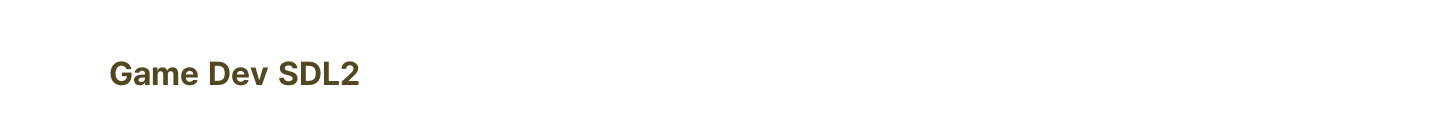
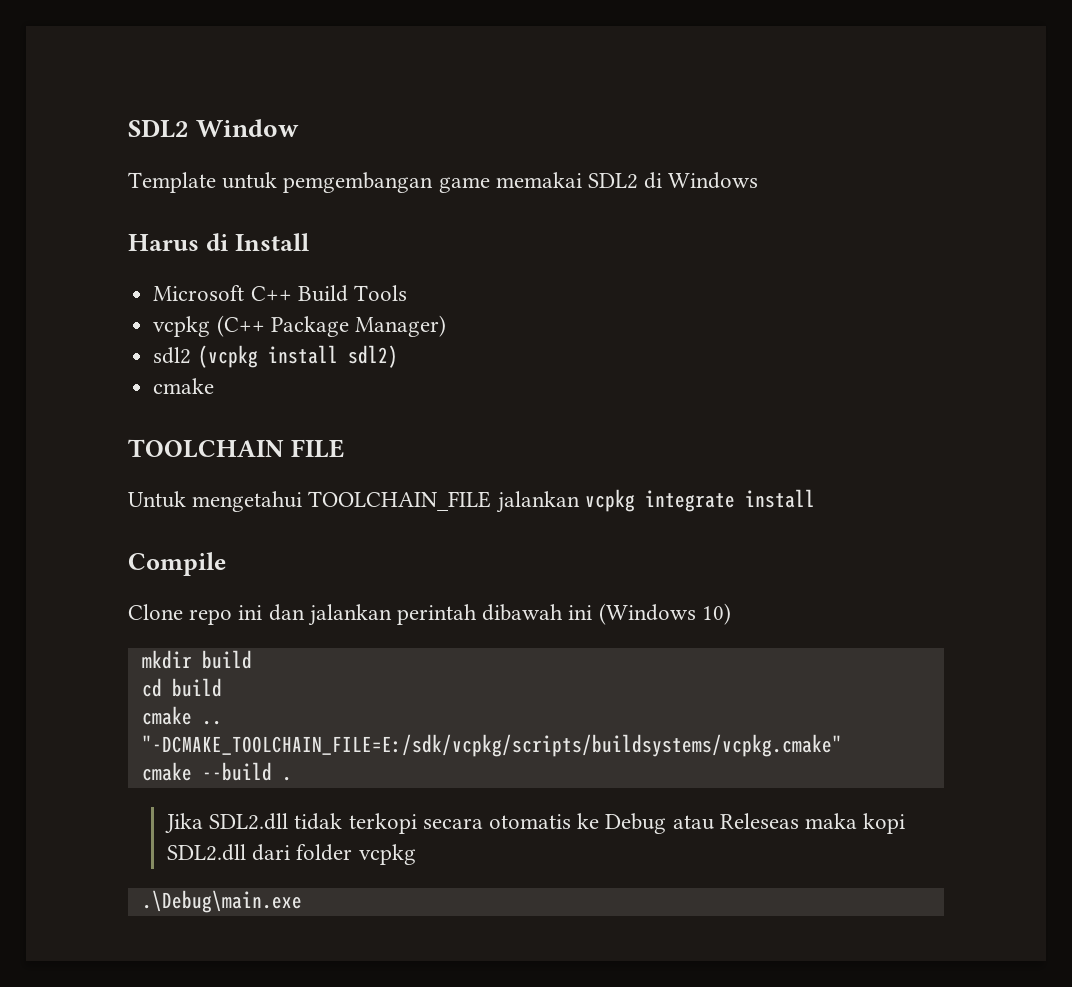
- Game Dev SDL2
+ SDL2 Window
+ Template untuk pemgembangan game memakai SDL2 di Windows
+ Harus di Install
+ Microsoft C++ Build Tools
+ vcpkg (C++ Package Manager)
+ sdl2 (vcpkg install sdl2)
+ cmake
+ TOOLCHAIN FILE
+ Untuk mengetahui TOOLCHAIN_FILE jalankan vcpkg integrate install
+ Compile
+ Clone repo ini dan jalankan perintah dibawah ini (Windows 10)
+ mkdir build
+ cd build
+ cmake .. "-DCMAKE_TOOLCHAIN_FILE=E:/sdk/vcpkg/scripts/buildsystems/vcpkg.cmake"
+ cmake --build .
+ Jika SDL2.dll tidak terkopi secara otomatis ke Debug atau Releseas maka kopi SDL2.dll dari folder vcpkg
+ .\Debug\main.exe

